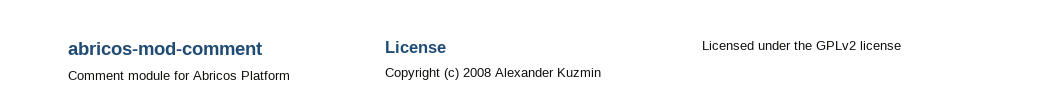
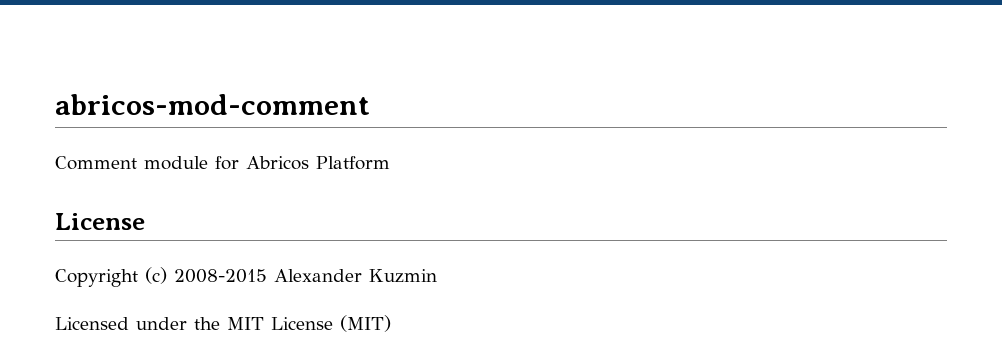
- Copyright (c) 2008 Alexander Kuzmin
+ Copyright (c) 2008-2015 Alexander Kuzmin
- Licensed under the GPLv2 license
+ Licensed under the MIT License (MIT)

